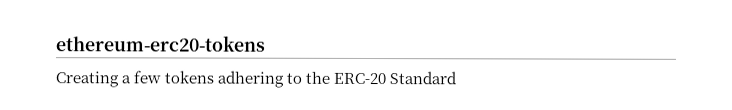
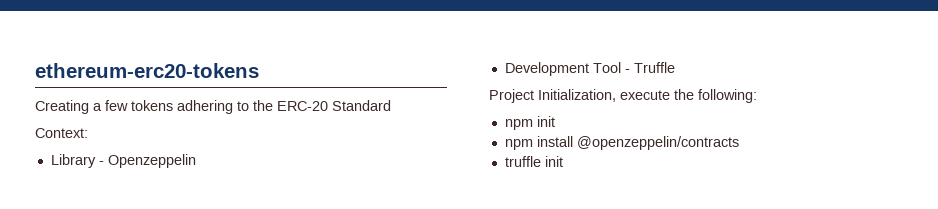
+ Context:
+ Library - Openzeppelin
+ Development Tool - Truffle
+ Project Initialization, execute the following:
+ npm init
+ npm install @openzeppelin/contracts
+ truffle init

